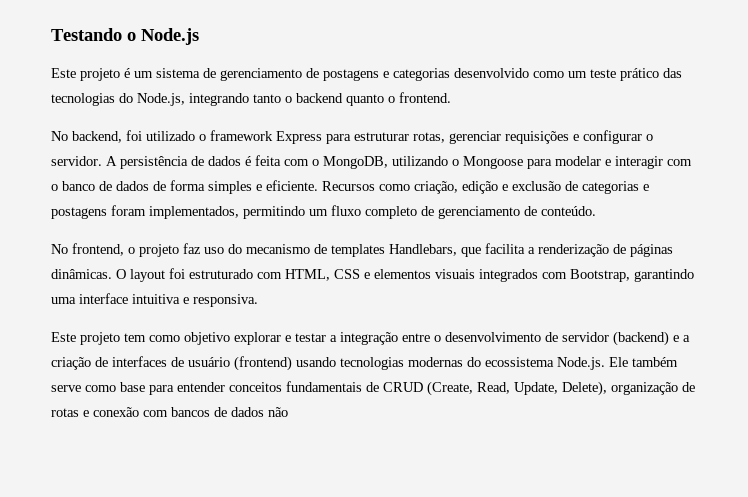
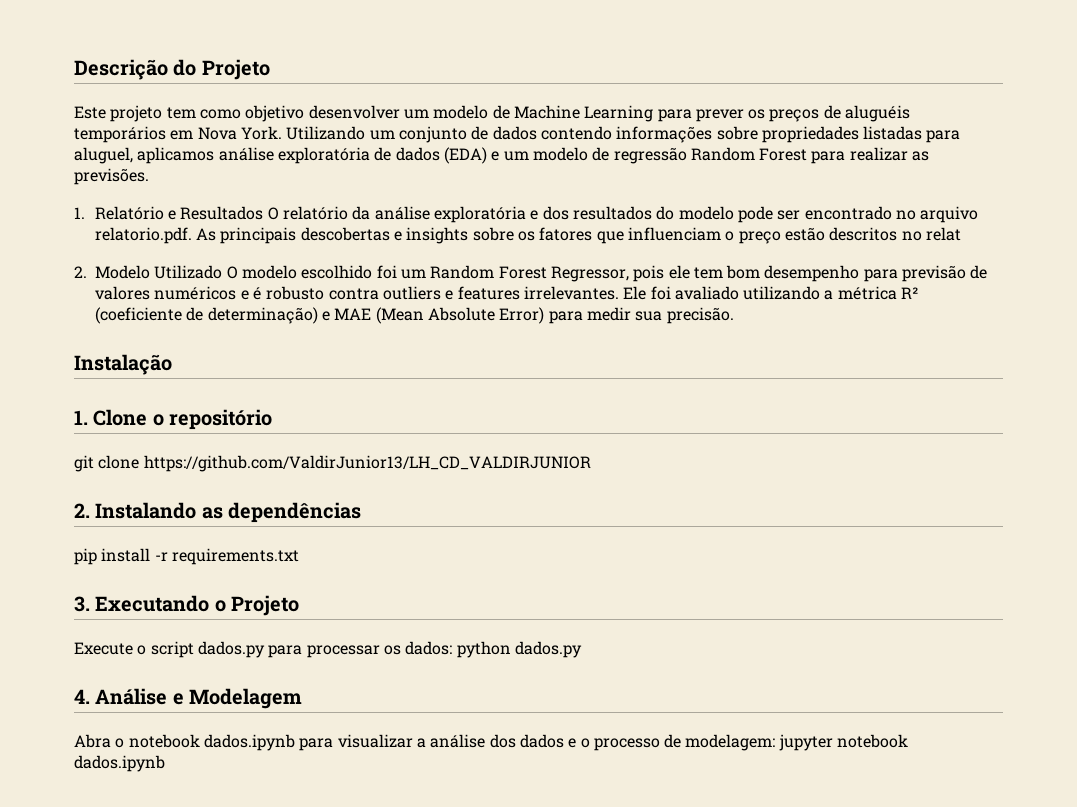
- Testando o Node.js
- Este projeto é um sistema de gerenciamento de postagens e categorias desenvolvido como um teste prático das tecnologias do Node.js, integrando tanto o backend quanto o frontend.
- No backend, foi utilizado o framework Express para estruturar rotas, gerenciar requisições e configurar o servidor. A persistência de dados é feita com o MongoDB, utilizando o Mongoose para modelar e interagir com o banco de dados de forma simples e eficiente. Recursos como criação, edição e exclusão de categorias e postagens foram implementados, permitindo um fluxo completo de gerenciamento de conteúdo.
- No frontend, o projeto faz uso do mecanismo de templates Handlebars, que facilita a renderização de páginas dinâmicas. O layout foi estruturado com HTML, CSS e elementos visuais integrados com Bootstrap, garantindo uma interface intuitiva e responsiva.
+ Descrição do Projeto
- Este projeto tem como objetivo explorar e testar a integração entre o desenvolvimento de servidor (backend) e a criação de interfaces de usuário (frontend) usando tecnologias modernas do ecossistema Node.js. Ele também serve como base para entender conceitos fundamentais de CRUD (Create, Read, Update, Delete), organização de rotas e conexão com bancos de dados não
+ Este projeto tem como objetivo desenvolver um modelo de Machine Learning para prever os preços de aluguéis temporários em Nova York. Utilizando um conjunto de dados contendo informações sobre propriedades listadas para aluguel, aplicamos análise exploratória de dados (EDA) e um modelo de regressão Random Forest para realizar as previsões.
+ 1. Relatório e Resultados O relatório da análise exploratória e dos resultados do modelo pode ser encontrado no arquivo relatorio.pdf. As principais descobertas e insights sobre os fatores que influenciam o preço estão descritos no relat
+ 2. Modelo Utilizado O modelo escolhido foi um Random Forest Regressor, pois ele tem bom desempenho para previsão de valores numéricos e é robusto contra outliers e features irrelevantes. Ele foi avaliado utilizando a métrica R² (coeficiente de determinação) e MAE (Mean Absolute Error) para medir sua precisão.
+ Instalação
+ 1. Clone o repositório
+ git clone https://github.com/ValdirJunior13/LH_CD_VALDIRJUNIOR
+ 2. Instalando as dependências
+ pip install -r requirements.txt
+ 3. Executando o Projeto
+ Execute o script dados.py para processar os dados: python dados.py
+ 4. Análise e Modelagem
+ Abra o notebook dados.ipynb para visualizar a análise dos dados e o processo de modelagem: jupyter notebook dados.ipynb

